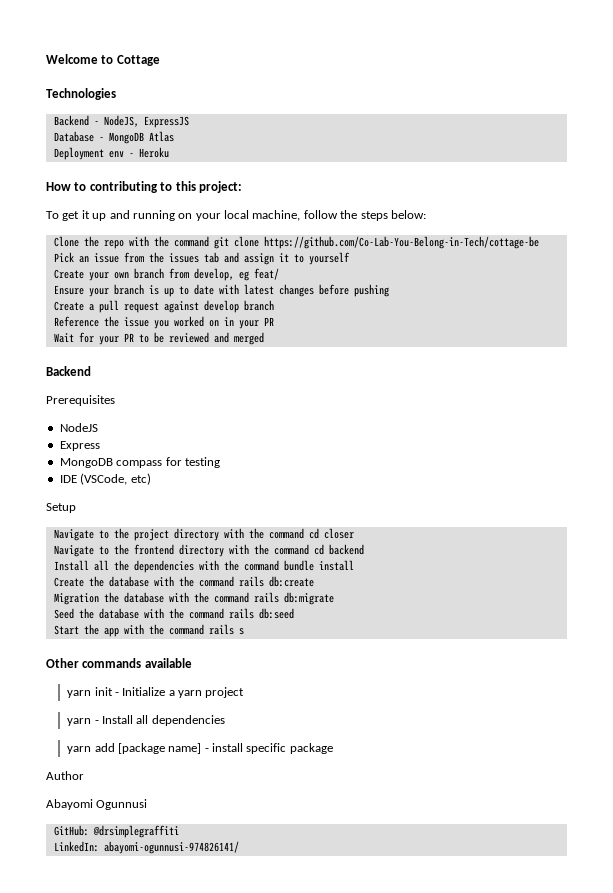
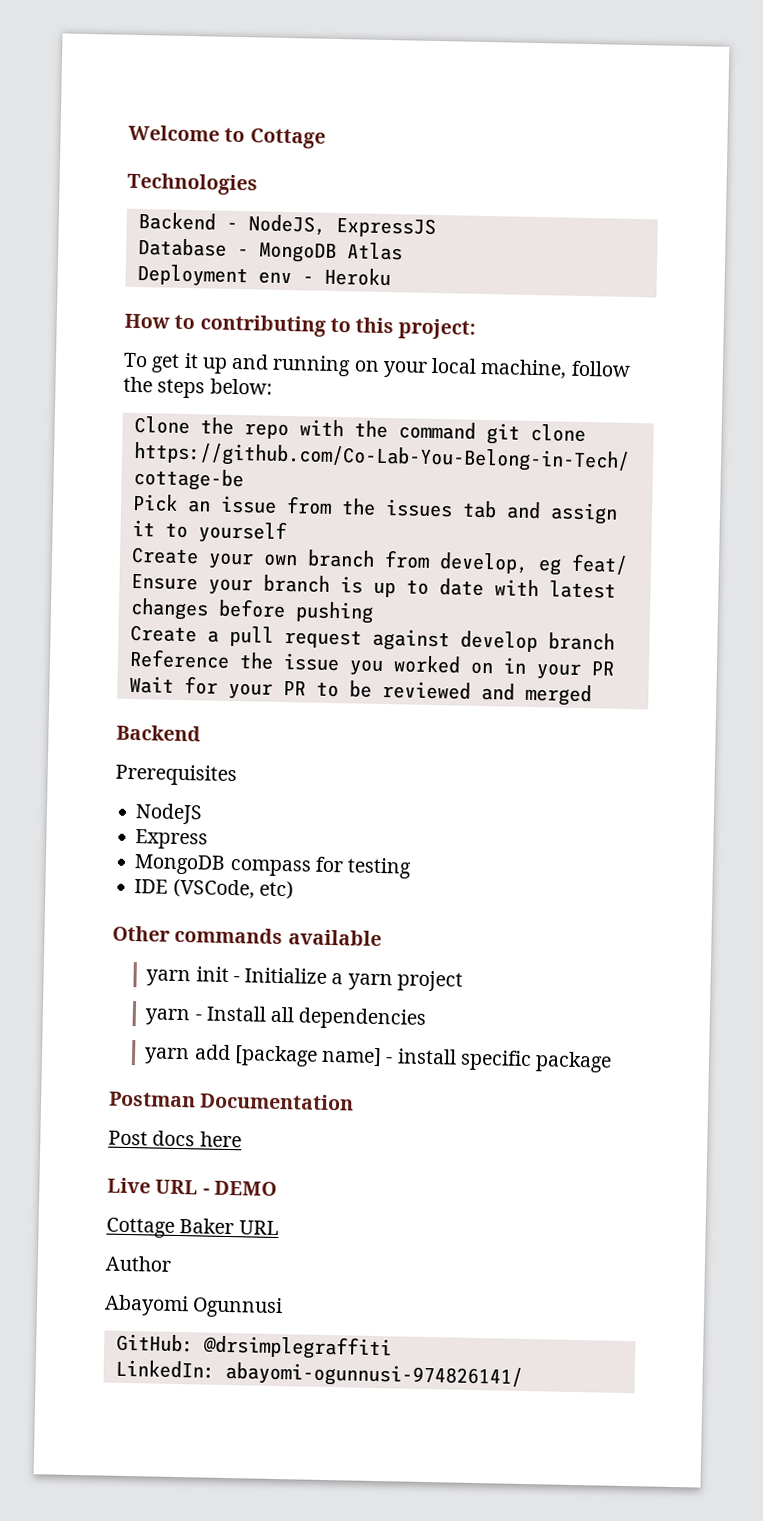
- Setup
- Navigate to the project directory with the command cd closer
- Navigate to the frontend directory with the command cd backend
- Install all the dependencies with the command bundle install
- Create the database with the command rails db:create
- Migration the database with the command rails db:migrate
- Seed the database with the command rails db:seed
- Start the app with the command rails s
+ Postman Documentation
+ Post docs here
+ Live URL - DEMO
+ Cottage Baker URL

